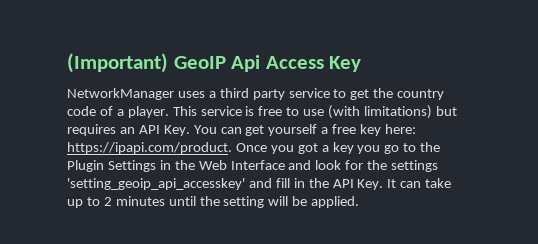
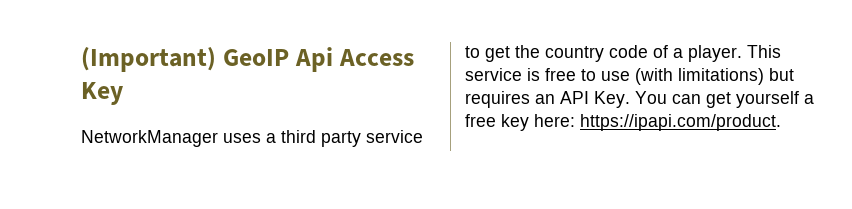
- This service is free to use (with limitations) but requires an API Key. You can get yourself a free key here: https://ipapi.com/product. Once you got a key you go to the Plugin Settings in the Web Interface and look for the settings 'setting_geoip_api_accesskey' and fill in the API Key. It can take up to 2 minutes until the setting will be applied.
+ This service is free to use (with limitations) but requires an API Key. You can get yourself a free key here: https://ipapi.com/product.

